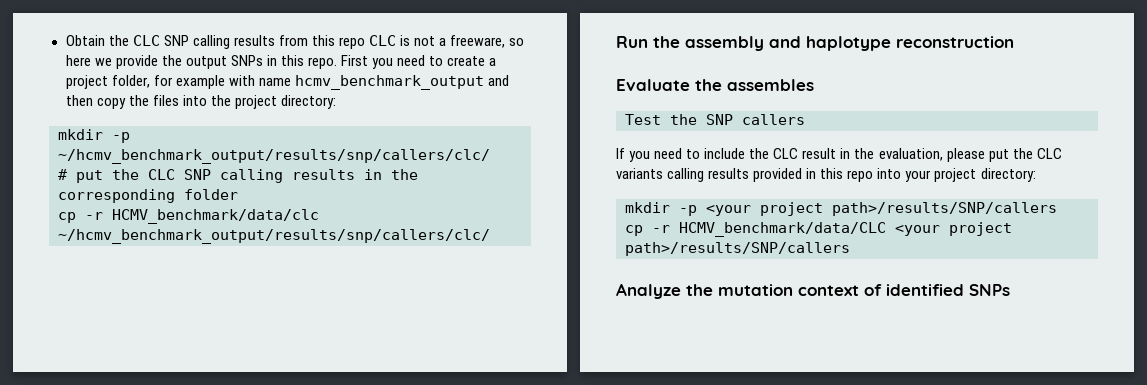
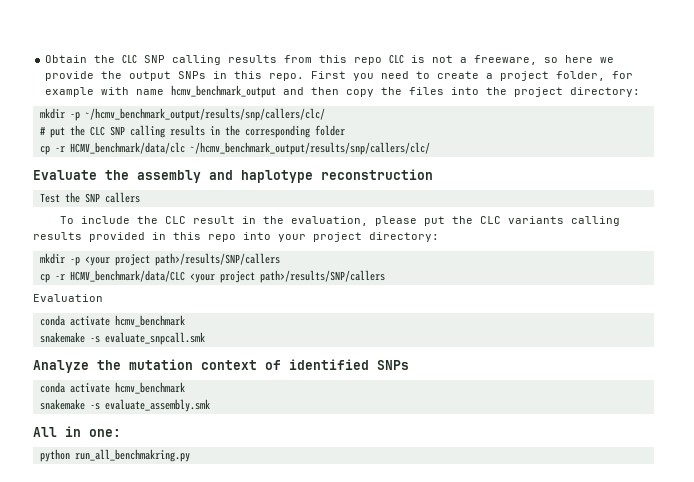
- Run the assembly and haplotype reconstruction
+ Evaluate the assembly and haplotype reconstruction
- Evaluate the assembles
- If you need to include the CLC result in the evaluation, please put the CLC variants calling results provided in this repo into your project directory:
+ To include the CLC result in the evaluation, please put the CLC variants calling results provided in this repo into your project directory:
+ Evaluation
+ conda activate hcmv_benchmark
+ snakemake -s evaluate_snpcall.smk
  Analyze the mutation context of identified SNPs
+ conda activate hcmv_benchmark
+ snakemake -s evaluate_assembly.smk
+ All in one:
+ python run_all_benchmakring.py

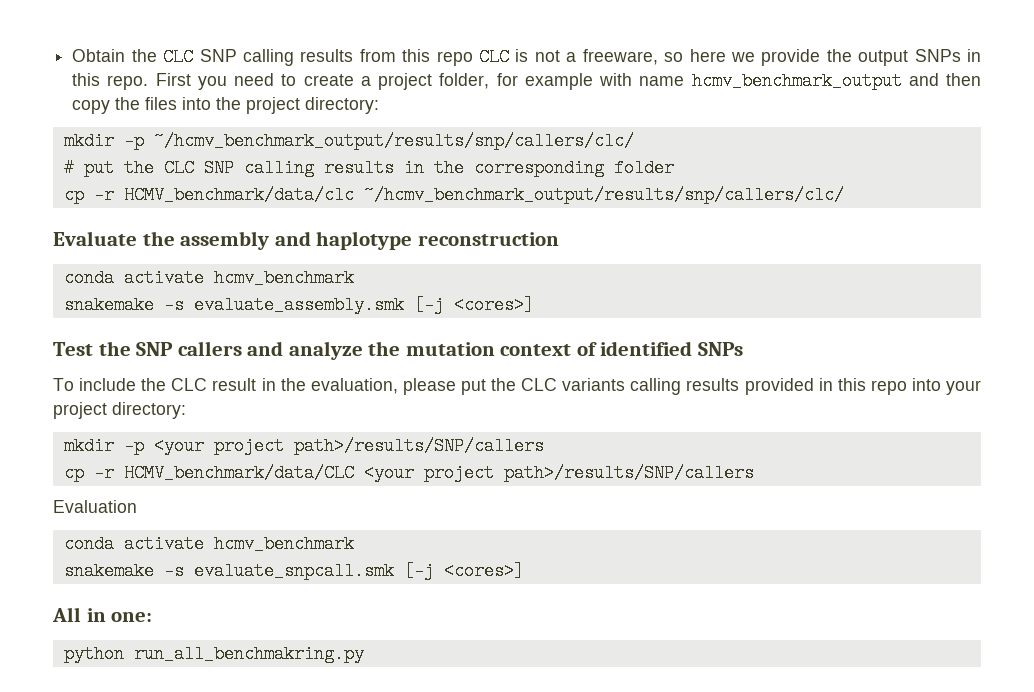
  Evaluate the assembly and haplotype reconstruction
- Test the SNP callers
+ conda activate hcmv_benchmark
+ snakemake -s evaluate_assembly.smk [-j <cores>]
+ Test the SNP callers and analyze the mutation context of identified SNPs
- snakemake -s evaluate_snpcall.smk
- Analyze the mutation context of identified SNPs
- conda activate hcmv_benchmark
- snakemake -s evaluate_assembly.smk
+ snakemake -s evaluate_snpcall.smk [-j <cores>]

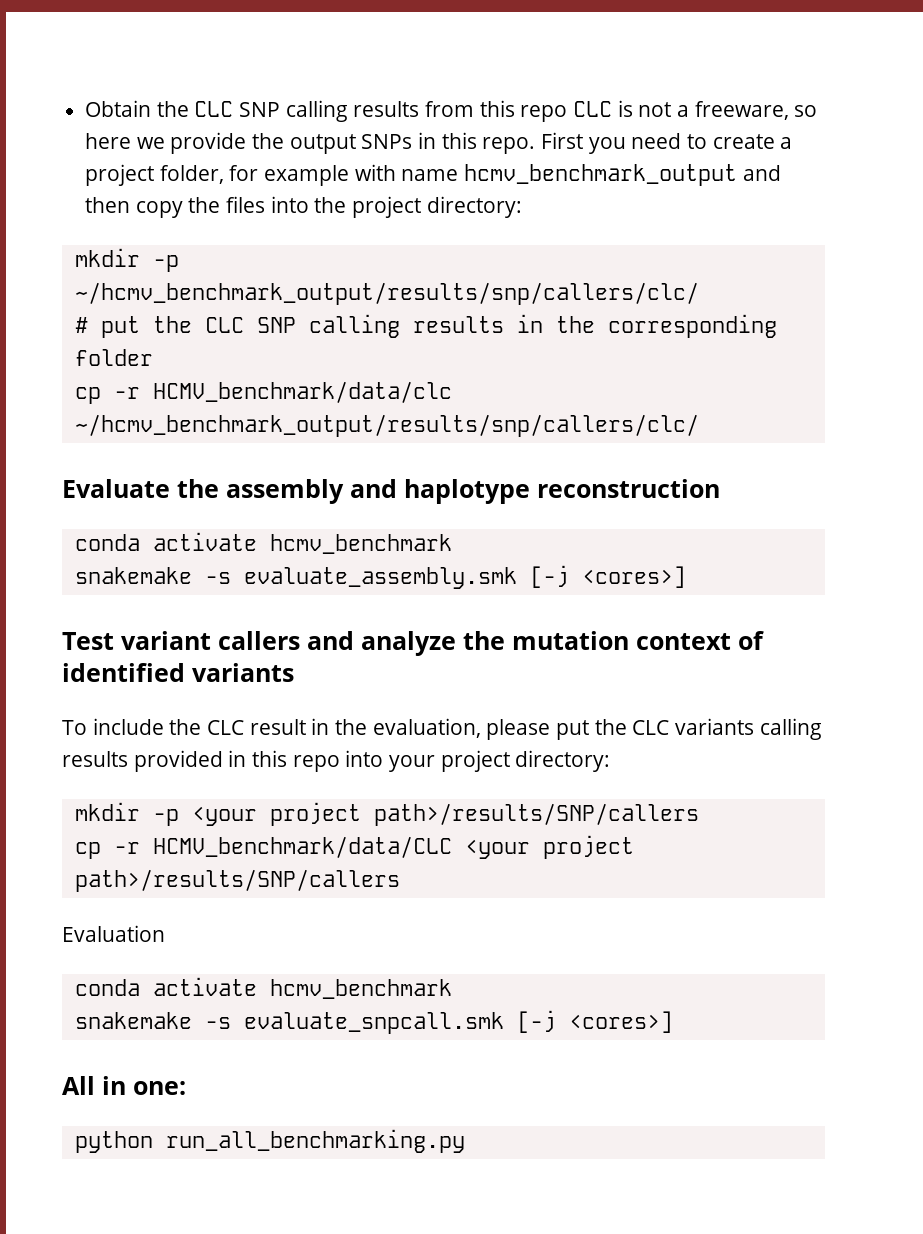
- Test the SNP callers and analyze the mutation context of identified SNPs
+ Test variant callers and analyze the mutation context of identified variants
- python run_all_benchmakring.py
+ python run_all_benchmarking.py

